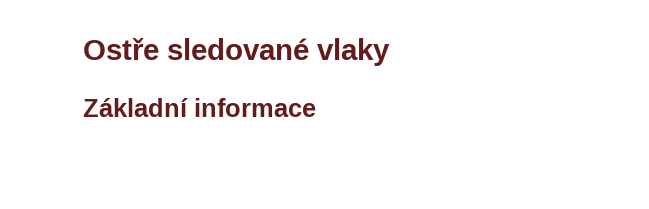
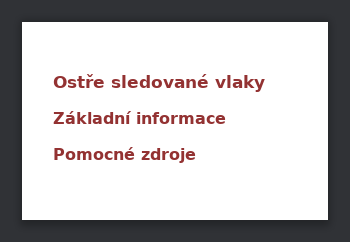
+ Pomocné zdroje

